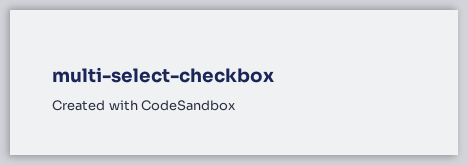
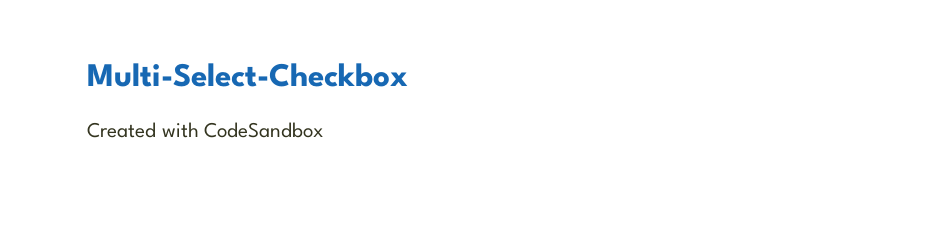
- multi-select-checkbox
+ Multi-Select-Checkbox

